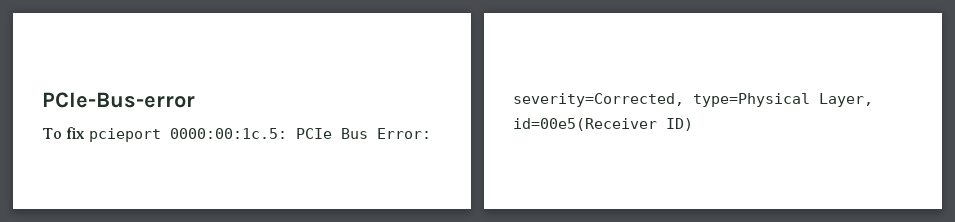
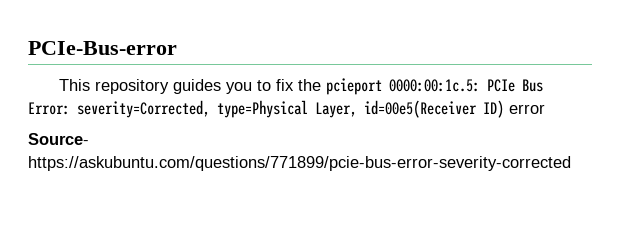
- To fix pcieport 0000:00:1c.5: PCIe Bus Error: severity=Corrected, type=Physical Layer, id=00e5(Receiver ID)
+ This repository guides you to fix the pcieport 0000:00:1c.5: PCIe Bus Error: severity=Corrected, type=Physical Layer, id=00e5(Receiver ID) error
+ Source- https://askubuntu.com/questions/771899/pcie-bus-error-severity-corrected

